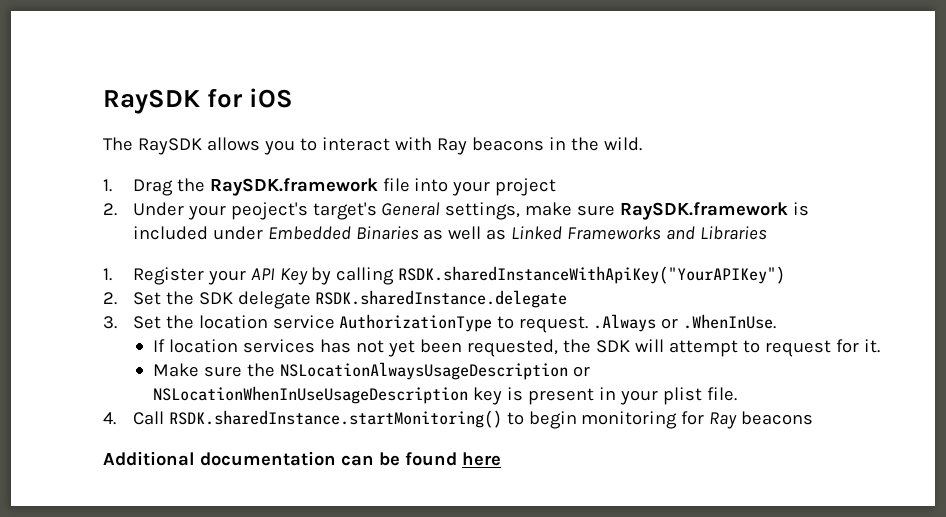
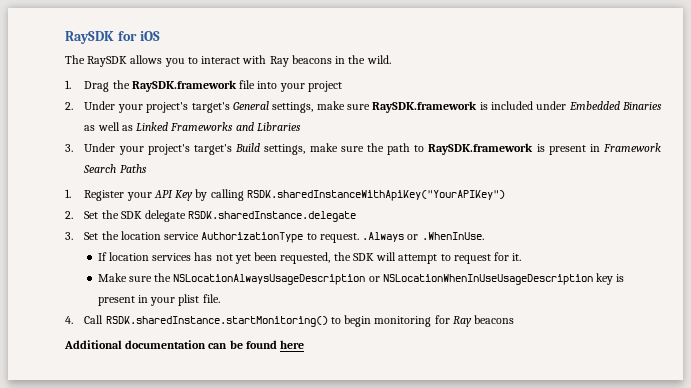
- 2. Under your peoject's target's General settings, make sure RaySDK.framework is included under Embedded Binaries as well as Linked Frameworks and Libraries
+ 2. Under your project's target's General settings, make sure RaySDK.framework is included under Embedded Binaries as well as Linked Frameworks and Libraries
+ 3. Under your project's target's Build settings, make sure the path to RaySDK.framework is present in Framework Search Paths

